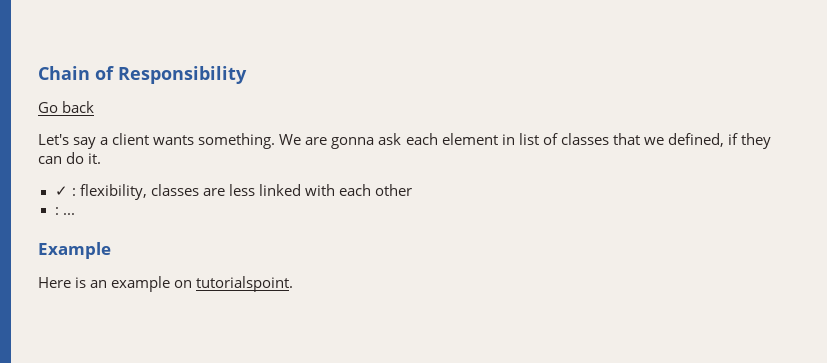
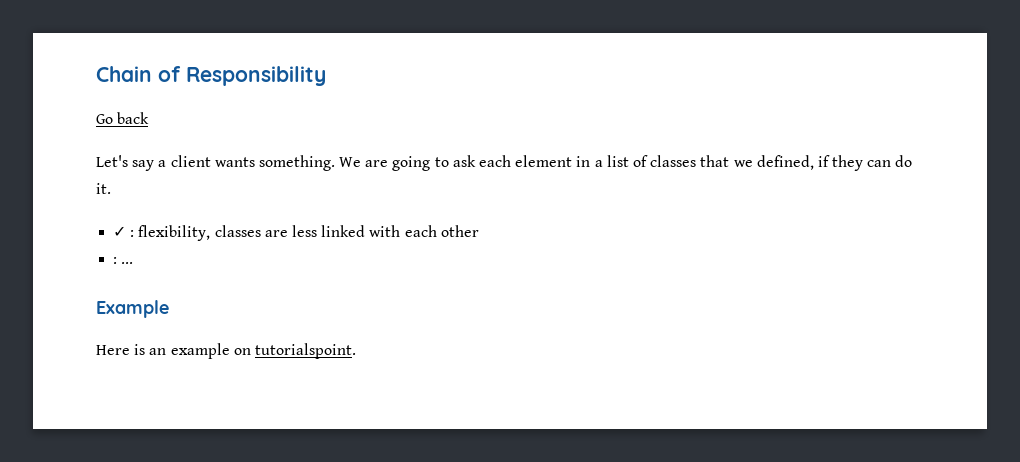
- We are gonna ask each element in list of classes that we defined, if they can do it.
+ We are going to ask each element in a list of classes that we defined, if they can do it.

